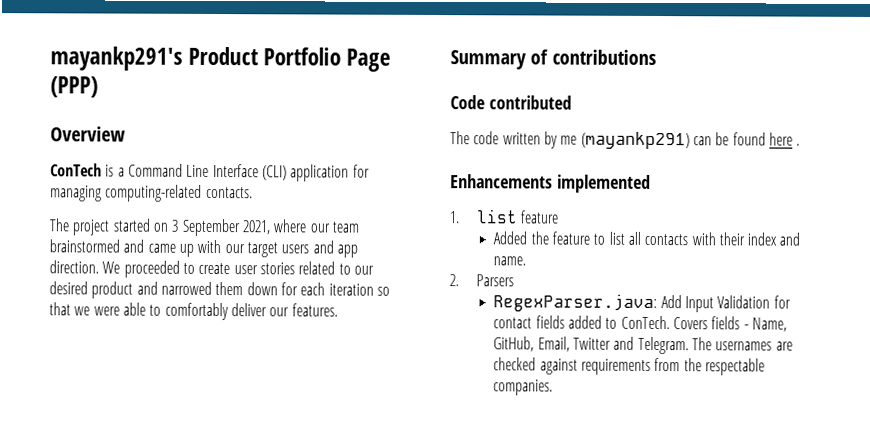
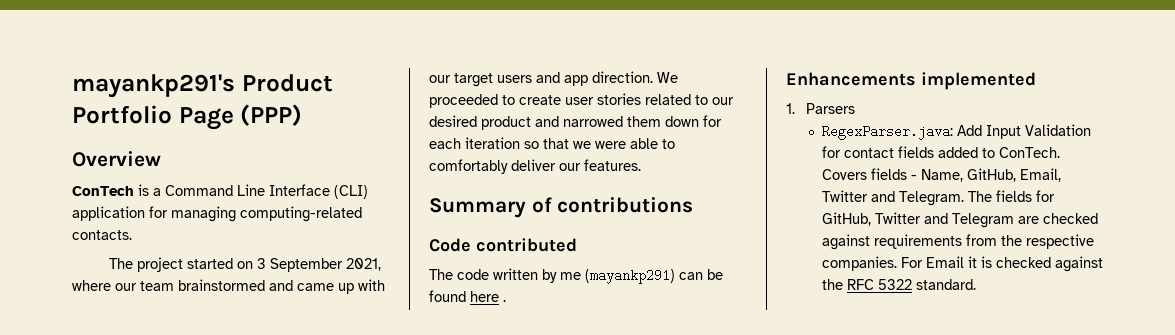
- 1. list feature
- Added the feature to list all contacts with their index and name.
- 2. Parsers
+ 1. Parsers
- The usernames are checked against requirements from the respectable companies.
+ The fields for GitHub, Twitter and Telegram are checked against requirements from the respective companies. For Email it is checked against the RFC 5322 standard.

